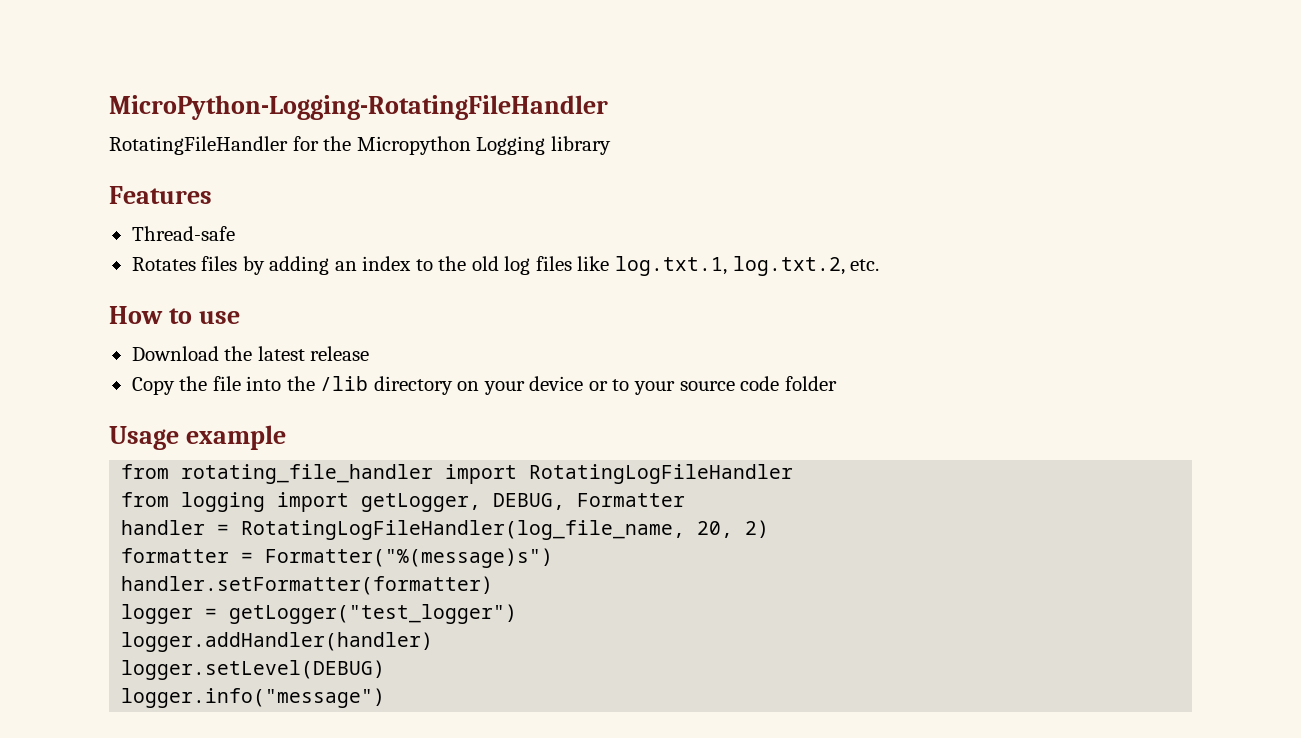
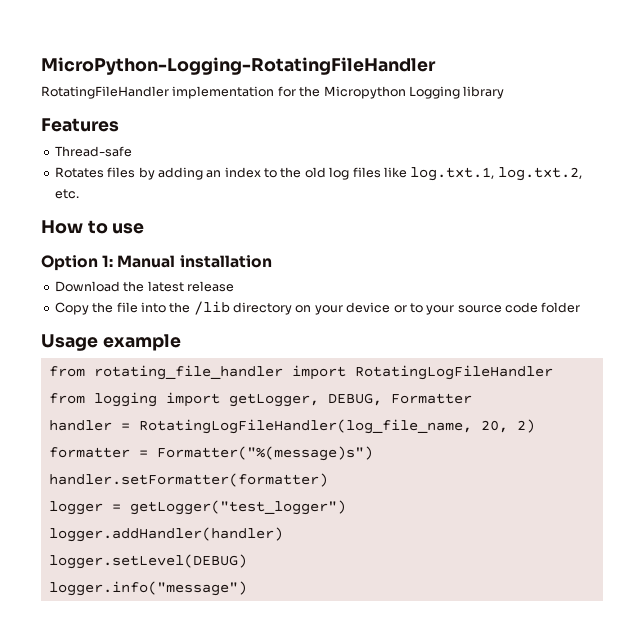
- RotatingFileHandler for the Micropython Logging library
+ RotatingFileHandler implementation for the Micropython Logging library
+ Option 1: Manual installation

